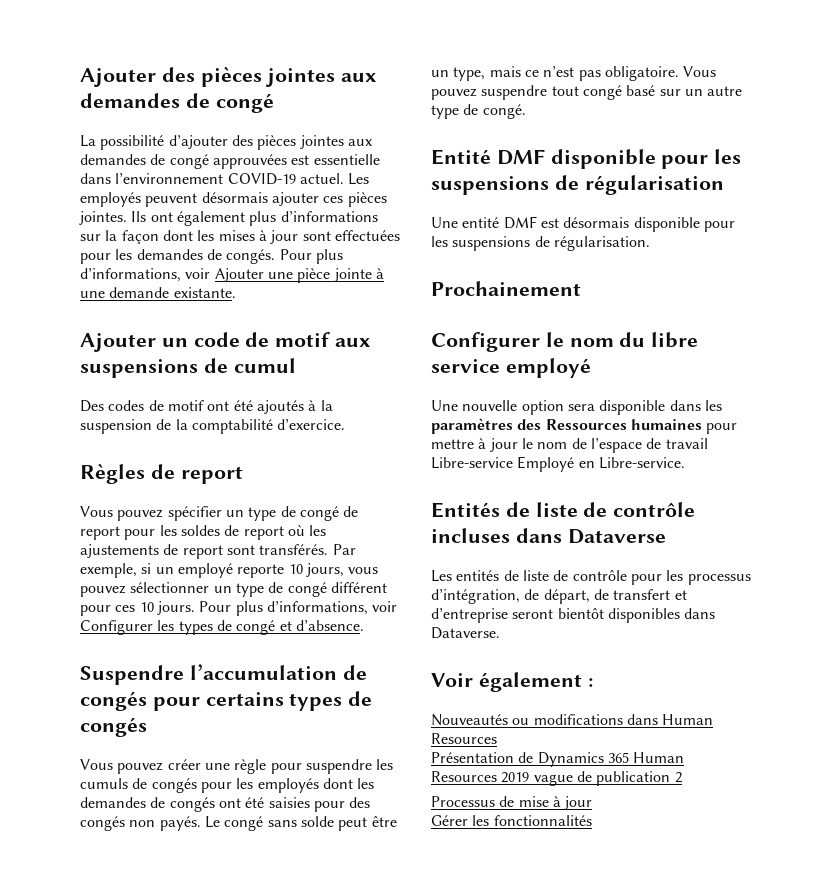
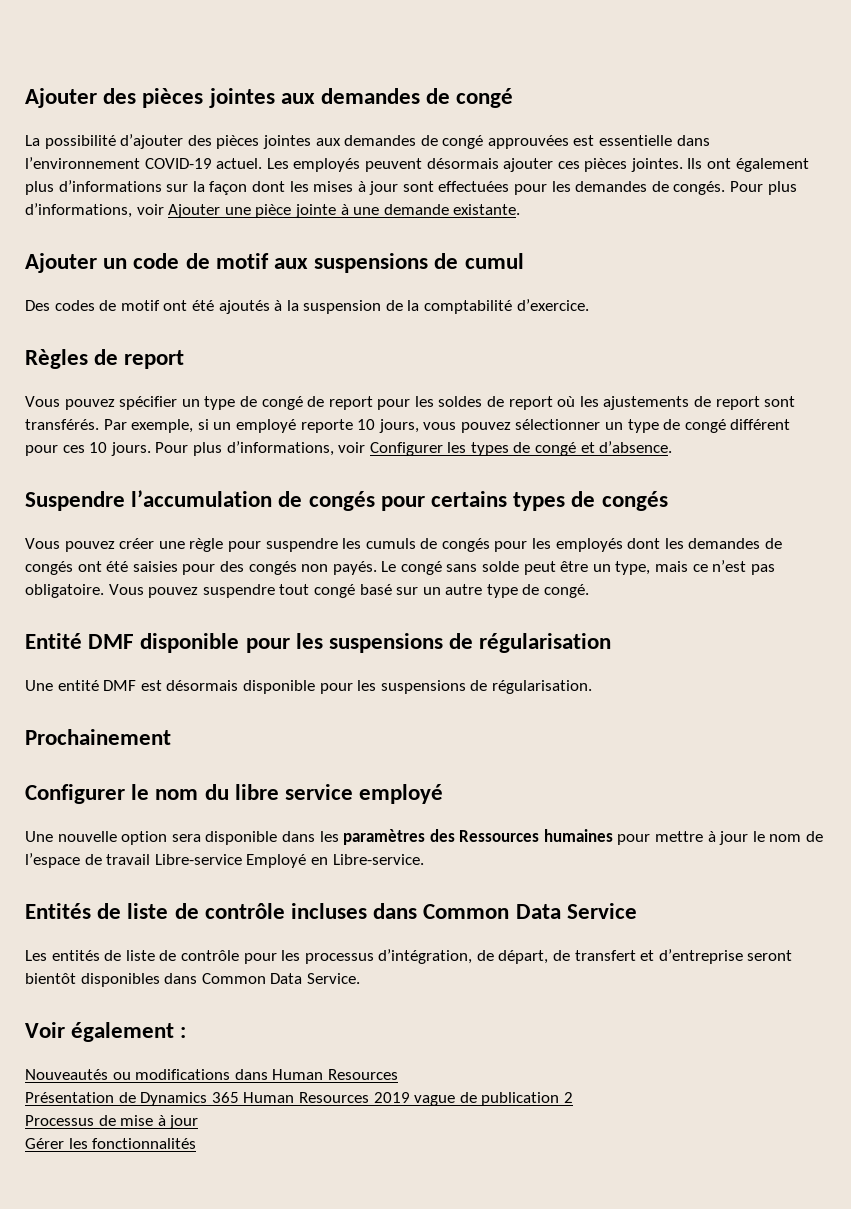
- Entités de liste de contrôle incluses dans Dataverse
+ Entités de liste de contrôle incluses dans Common Data Service
- Les entités de liste de contrôle pour les processus d’intégration, de départ, de transfert et d’entreprise seront bientôt disponibles dans Dataverse.
+ Les entités de liste de contrôle pour les processus d’intégration, de départ, de transfert et d’entreprise seront bientôt disponibles dans Common Data Service.

